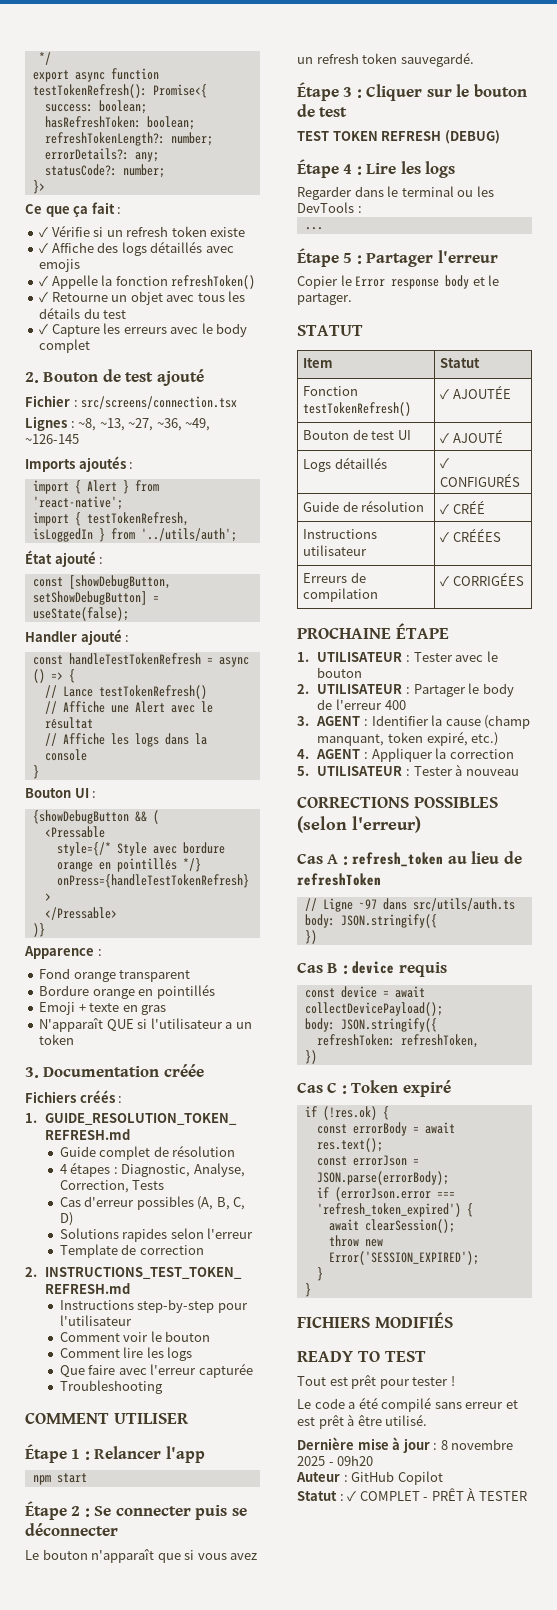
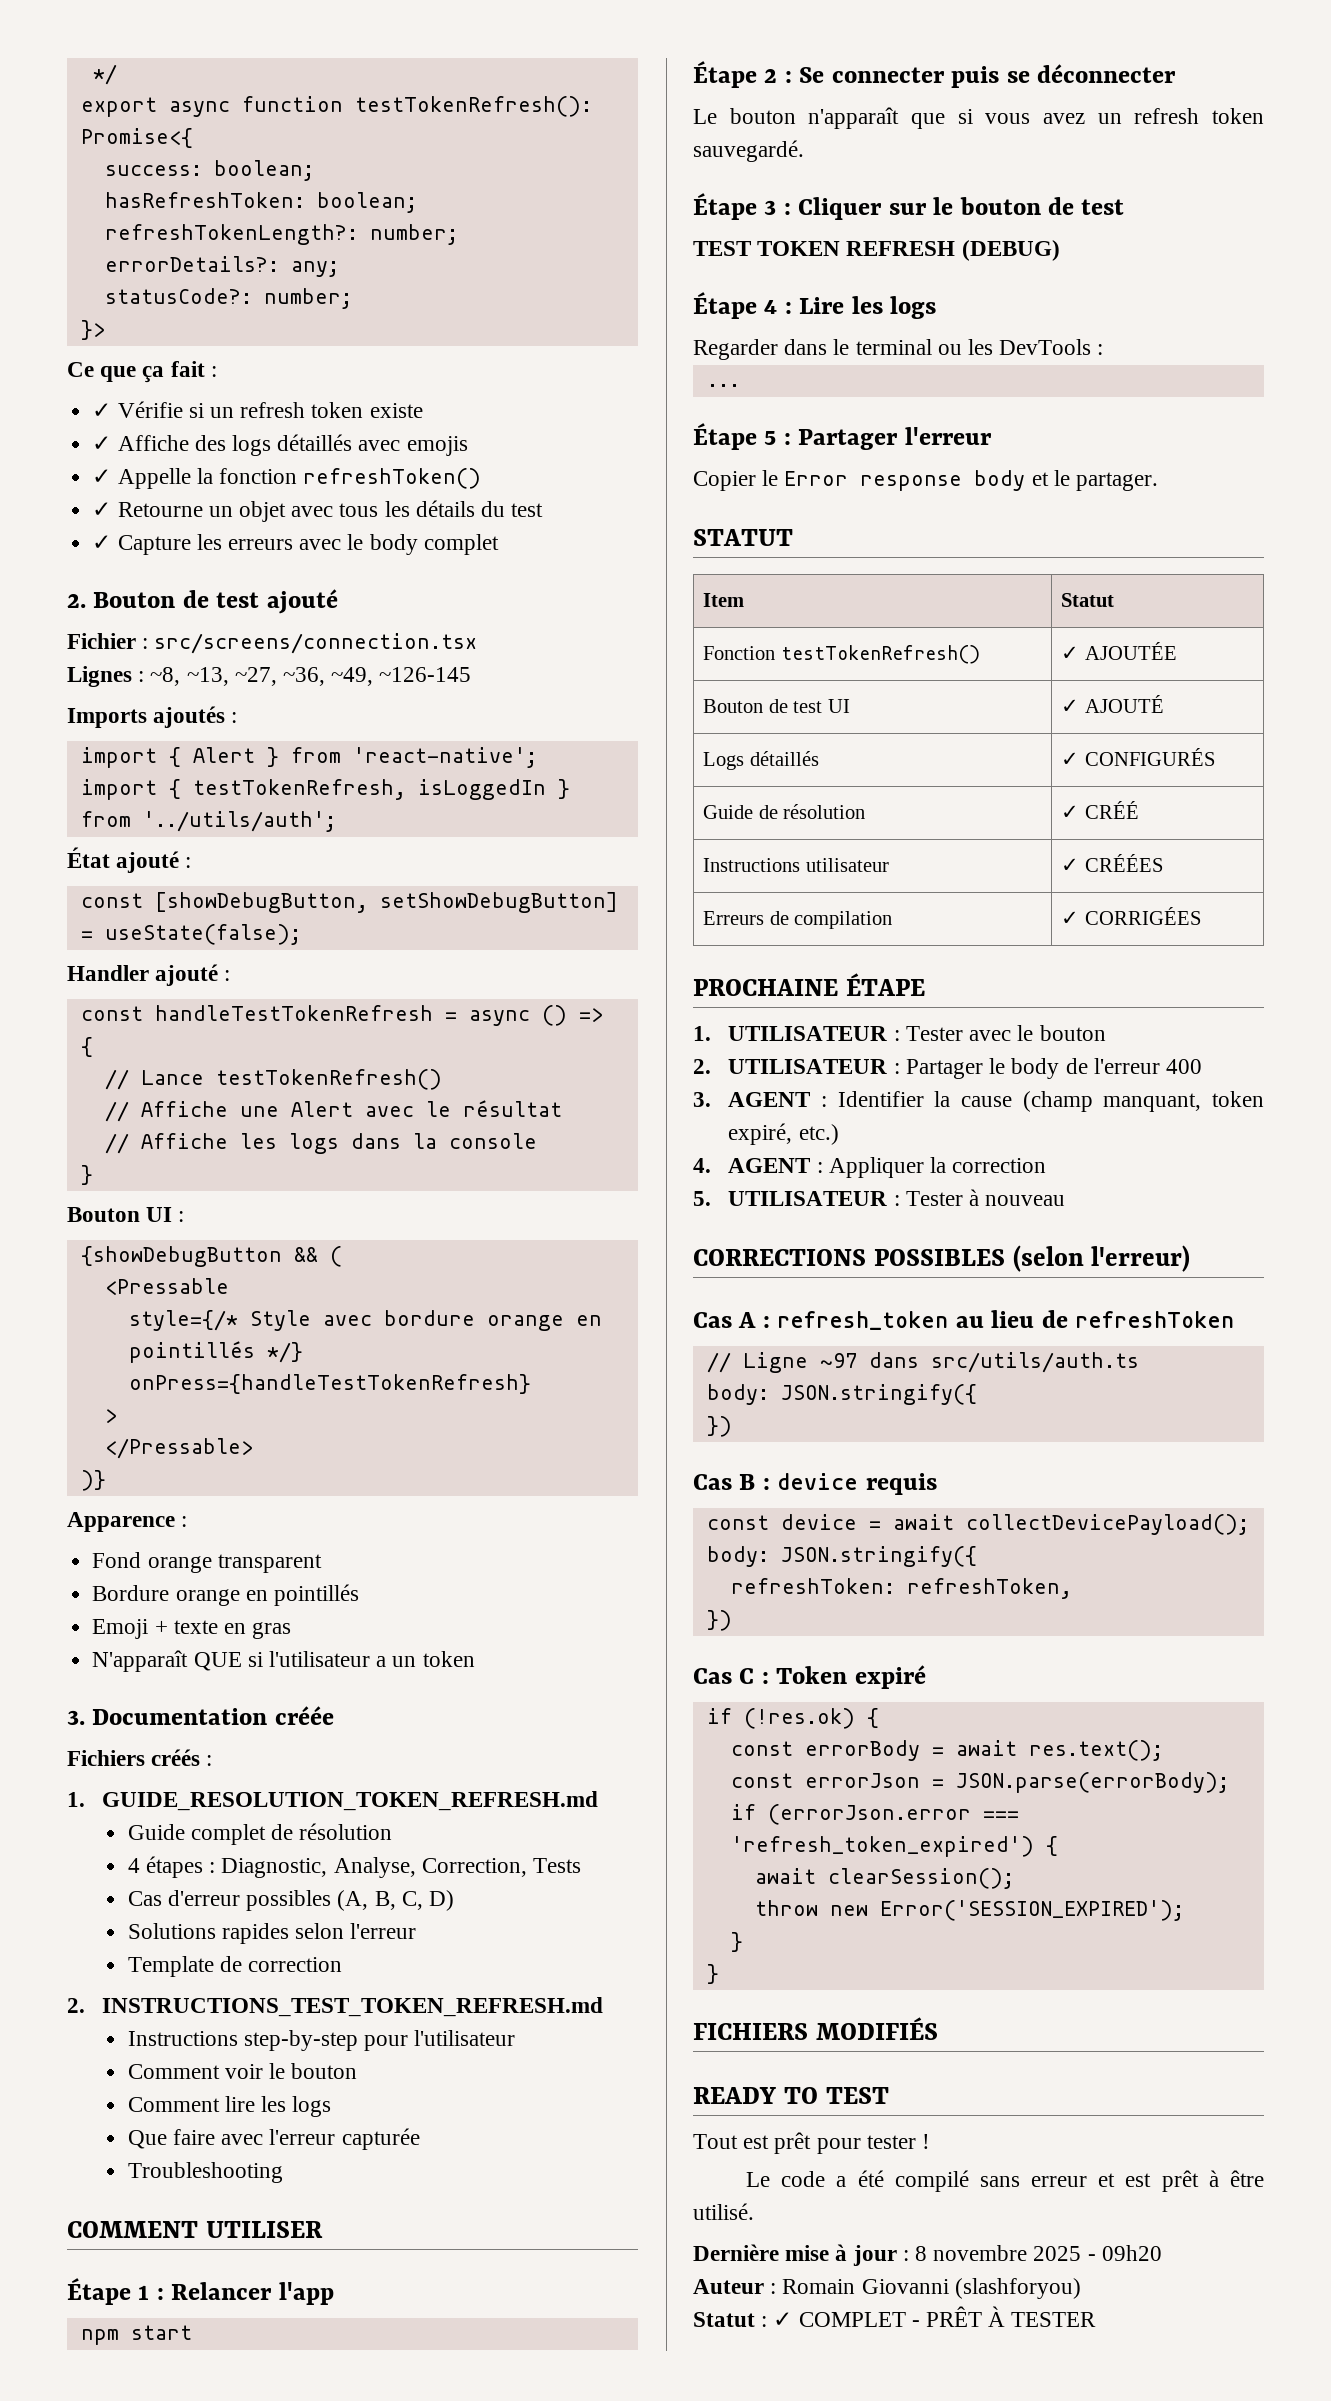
- Auteur : GitHub Copilot
+ Auteur : Romain Giovanni (slashforyou)

